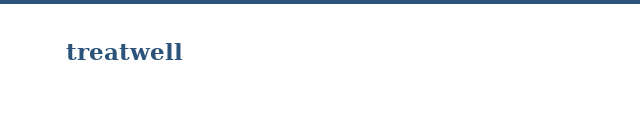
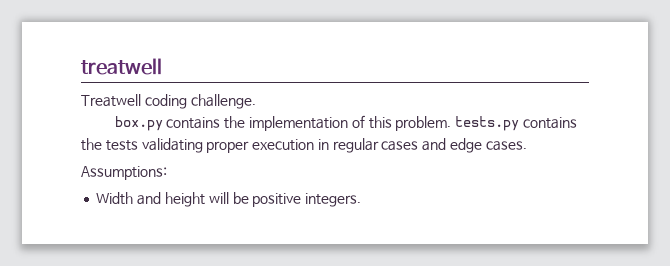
+ Treatwell coding challenge.
+ box.py contains the implementation of this problem. tests.py contains the tests validating proper execution in regular cases and edge cases.
+ Assumptions:
+ Width and height will be positive integers.

